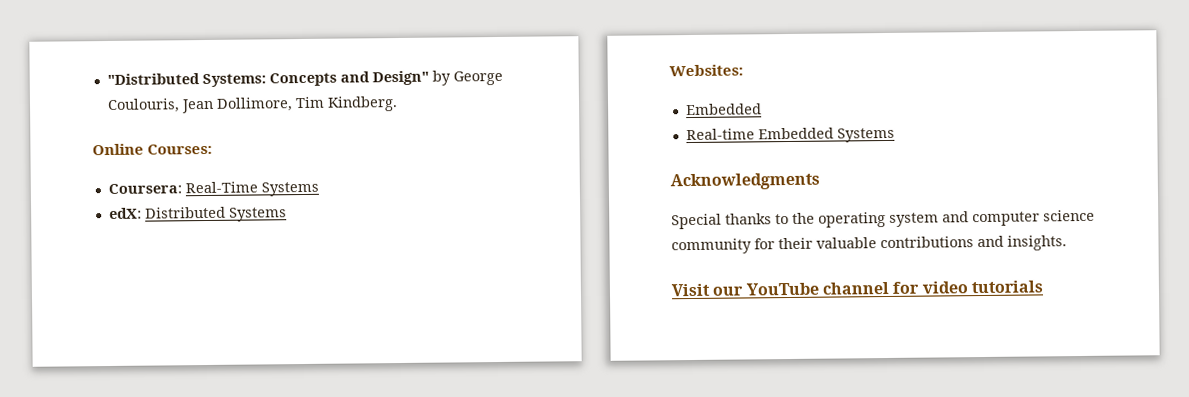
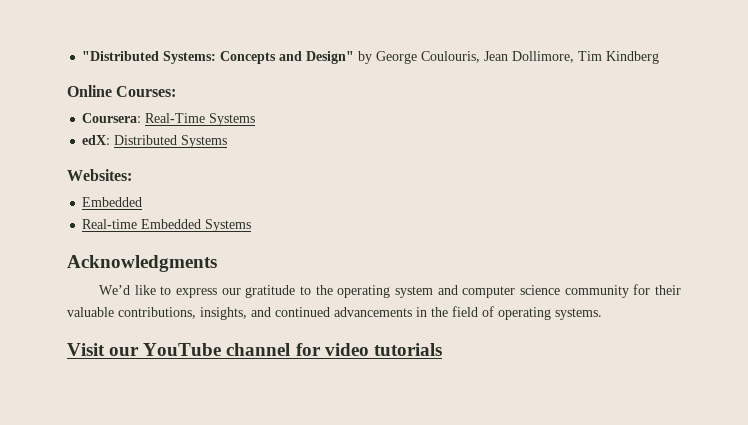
- "Distributed Systems: Concepts and Design" by George Coulouris, Jean Dollimore, Tim Kindberg.
+ "Distributed Systems: Concepts and Design" by George Coulouris, Jean Dollimore, Tim Kindberg
- Special thanks to the operating system and computer science community for their valuable contributions and insights.
+ We’d like to express our gratitude to the operating system and computer science community for their valuable contributions, insights, and continued advancements in the field of operating systems.

